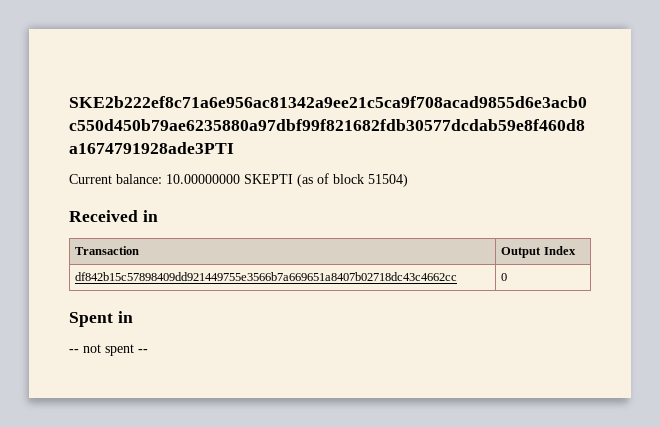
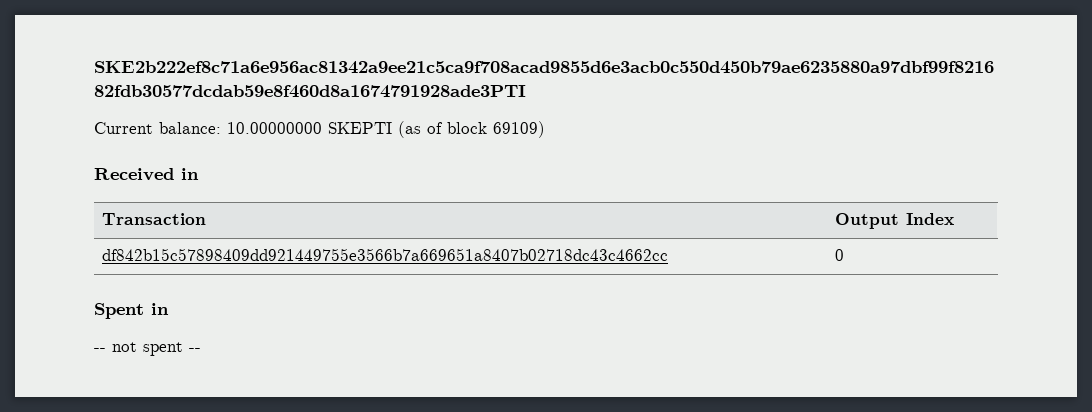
- Current balance: 10.00000000 SKEPTI (as of block 51504)
+ Current balance: 10.00000000 SKEPTI (as of block 69109)

